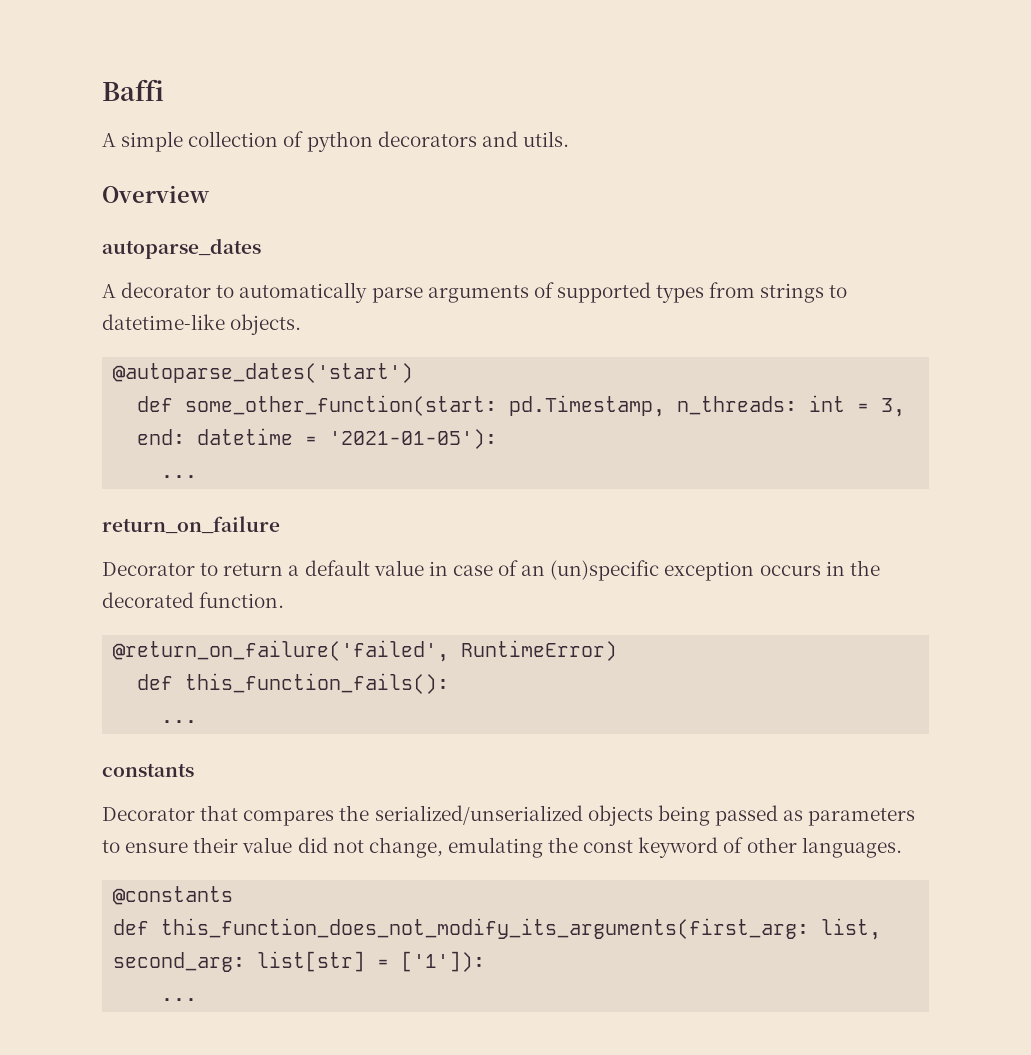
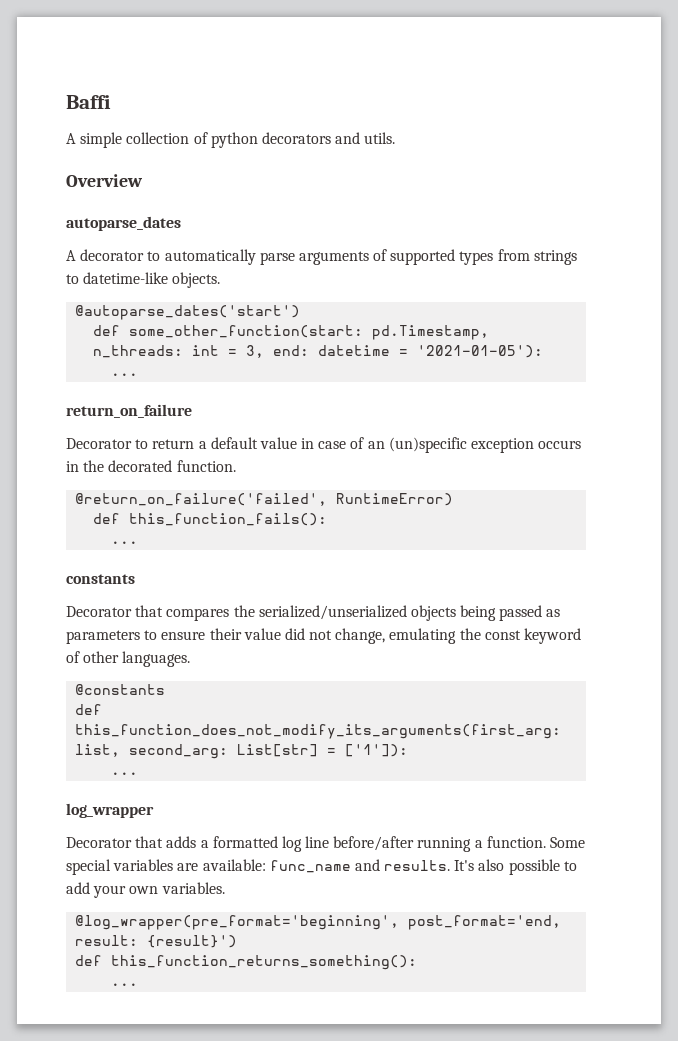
- def this_function_does_not_modify_its_arguments(first_arg: list, second_arg: list[str] = ['1']):
+ def this_function_does_not_modify_its_arguments(first_arg: list, second_arg: List[str] = ['1']):
+ log_wrapper
+ Decorator that adds a formatted log line before/after running a function. Some special variables are available: func_name and results. It's also possible to add your own variables.
+ @log_wrapper(pre_format='beginning', post_format='end, result: {result}')
+ def this_function_returns_something():
+ ...

